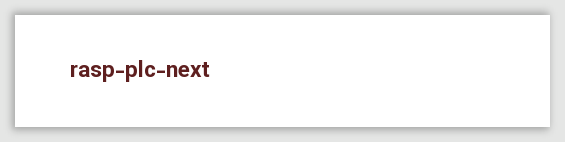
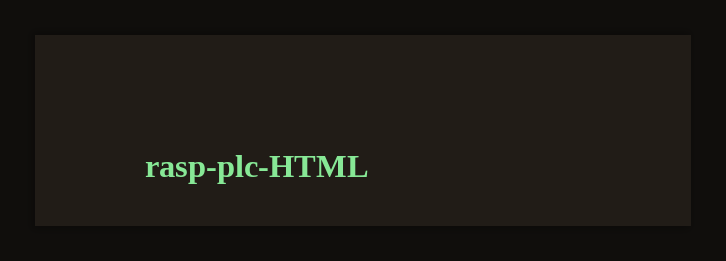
- rasp-plc-next
+ rasp-plc-HTML

